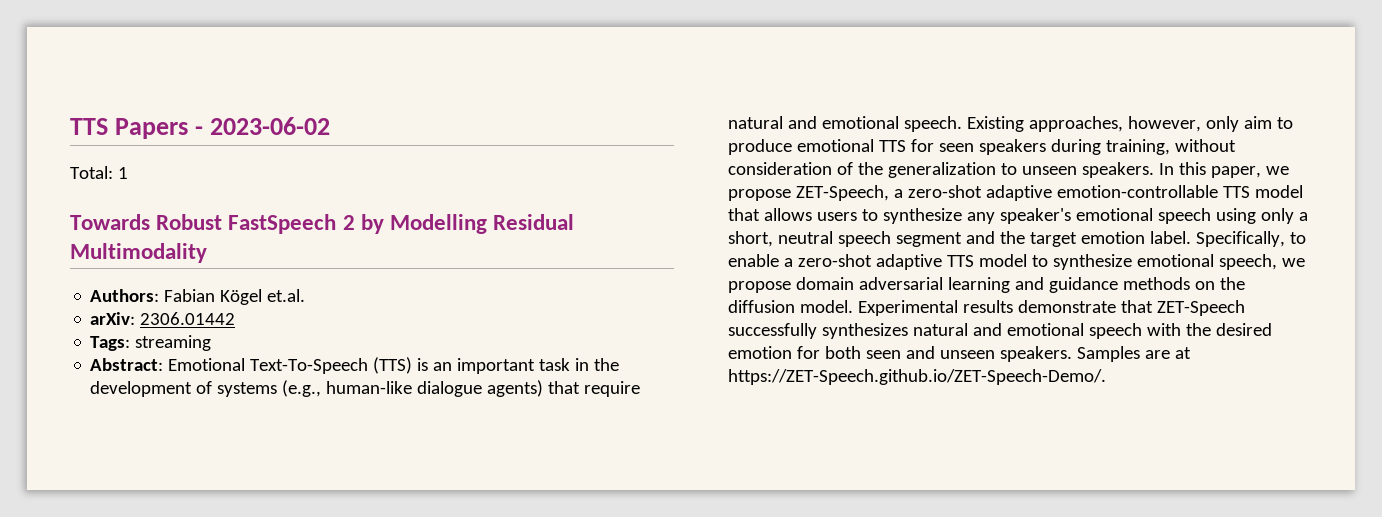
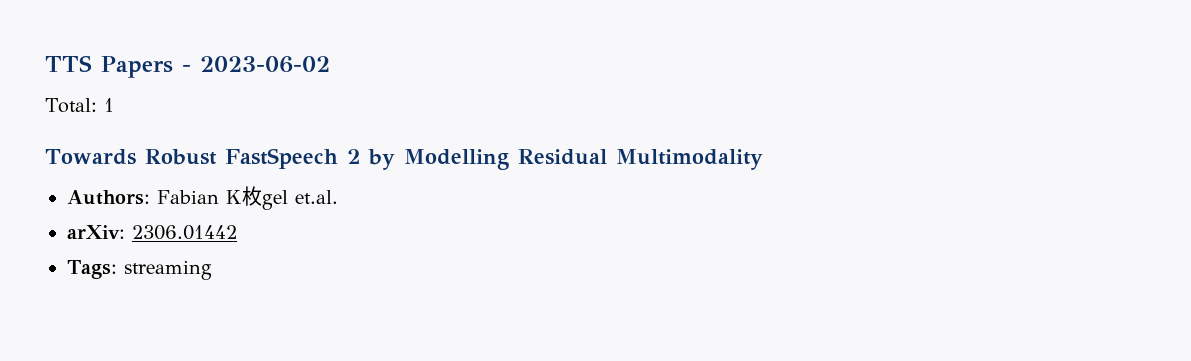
- Authors: Fabian Kögel et.al.
+ Authors: Fabian K枚gel et.al.
- Abstract: Emotional Text-To-Speech (TTS) is an important task in the development of systems (e.g., human-like dialogue agents) that require natural and emotional speech. Existing approaches, however, only aim to produce emotional TTS for seen speakers during training, without consideration of the generalization to unseen speakers. In this paper, we propose ZET-Speech, a zero-shot adaptive emotion-controllable TTS model that allows users to synthesize any speaker's emotional speech using only a short, neutral speech segment and the target emotion label. Specifically, to enable a zero-shot adaptive TTS model to synthesize emotional speech, we propose domain adversarial learning and guidance methods on the diffusion model. Experimental results demonstrate that ZET-Speech successfully synthesizes natural and emotional speech with the desired emotion for both seen and unseen speakers. Samples are at https://ZET-Speech.github.io/ZET-Speech-Demo/.

